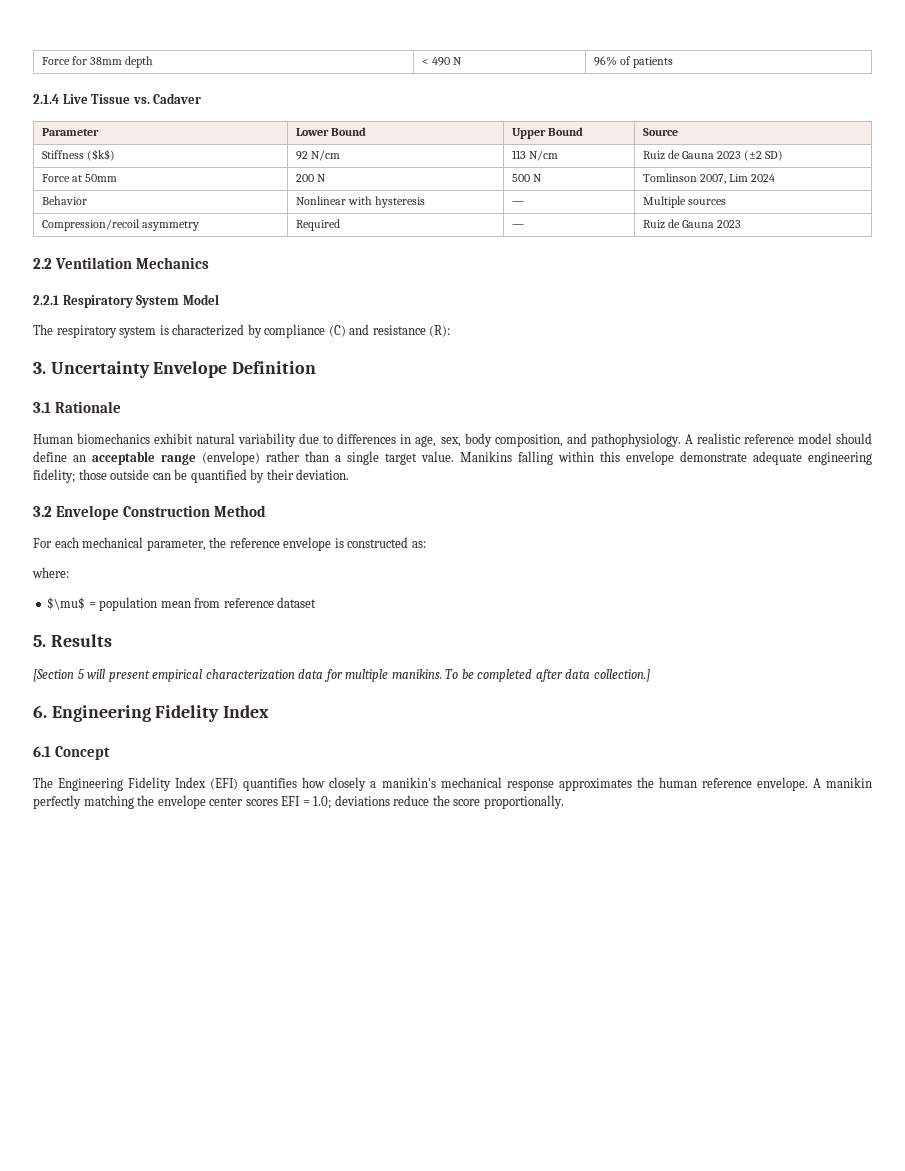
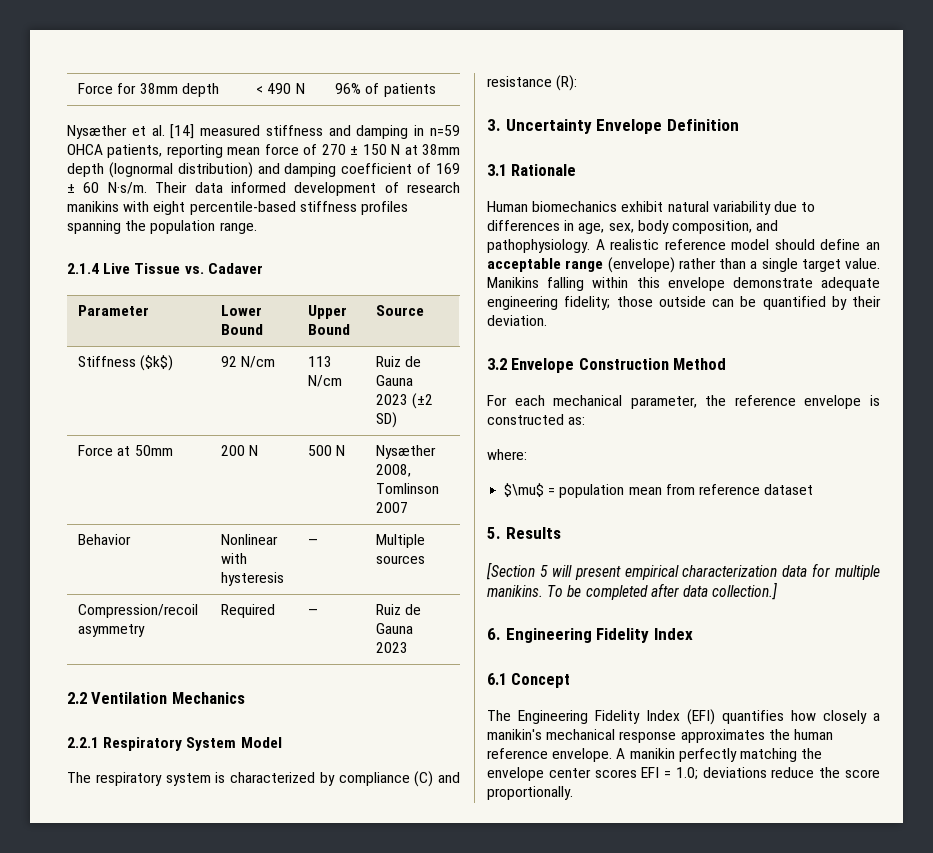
+ Nysæther et al. [14] measured stiffness and damping in n=59 OHCA patients, reporting mean force of 270 ± 150 N at 38mm depth (lognormal distribution) and damping coefficient of 169 ± 60 N·s/m. Their data informed development of research manikins with eight percentile-based stiffness profiles spanning the population range.
- Force at 50mm | 200 N | 500 N | Tomlinson 2007, Lim 2024
+ Force at 50mm | 200 N | 500 N | Nysæther 2008, Tomlinson 2007

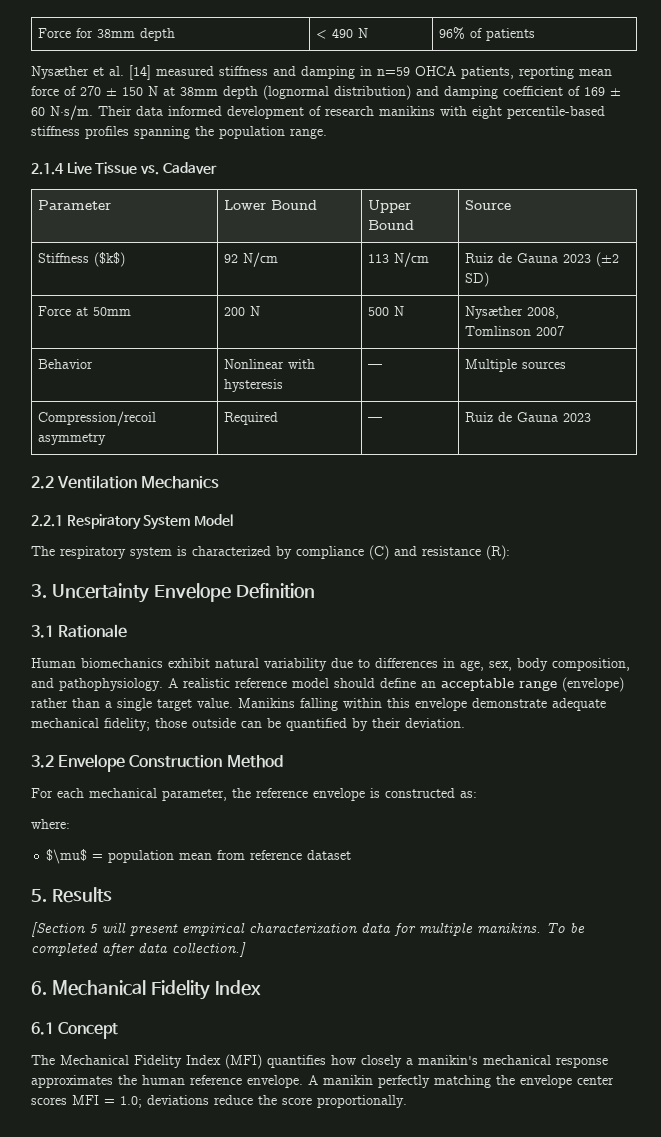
- Manikins falling within this envelope demonstrate adequate engineering fidelity; those outside can be quantified by their deviation.
+ Manikins falling within this envelope demonstrate adequate mechanical fidelity; those outside can be quantified by their deviation.
- 6. Engineering Fidelity Index
+ 6. Mechanical Fidelity Index
- The Engineering Fidelity Index (EFI) quantifies how closely a manikin's mechanical response approximates the human reference envelope.
+ The Mechanical Fidelity Index (MFI) quantifies how closely a manikin's mechanical response approximates the human reference envelope.
- A manikin perfectly matching the envelope center scores EFI = 1.0; deviations reduce the score proportionally.
+ A manikin perfectly matching the envelope center scores MFI = 1.0; deviations reduce the score proportionally.

